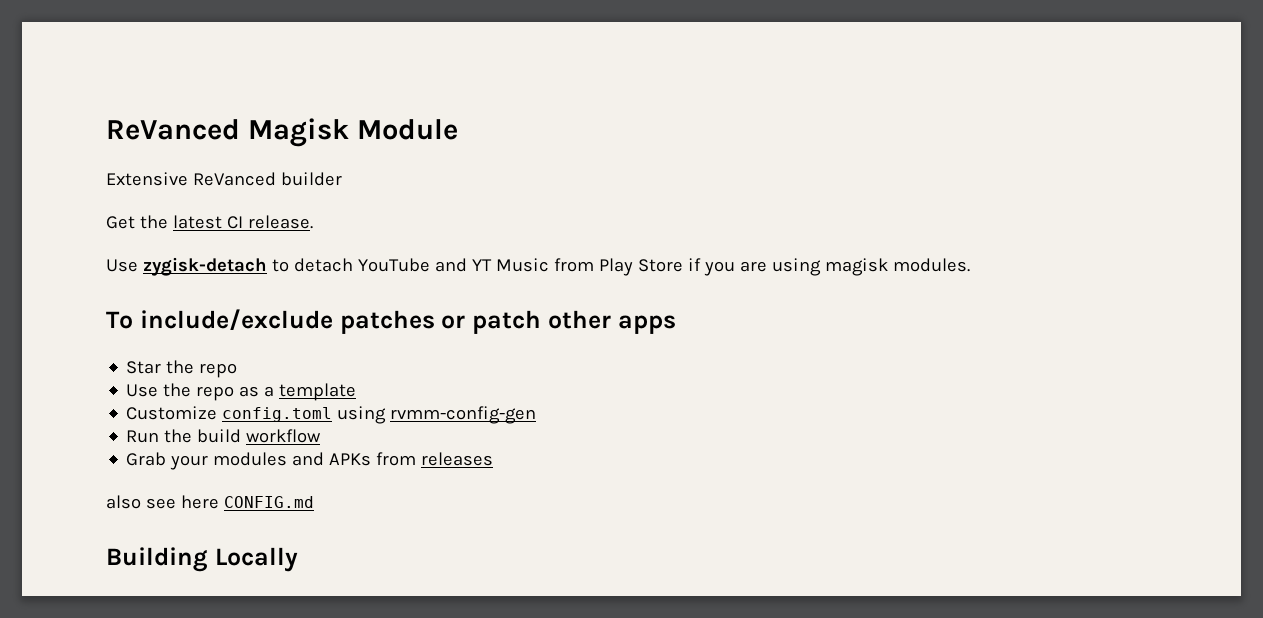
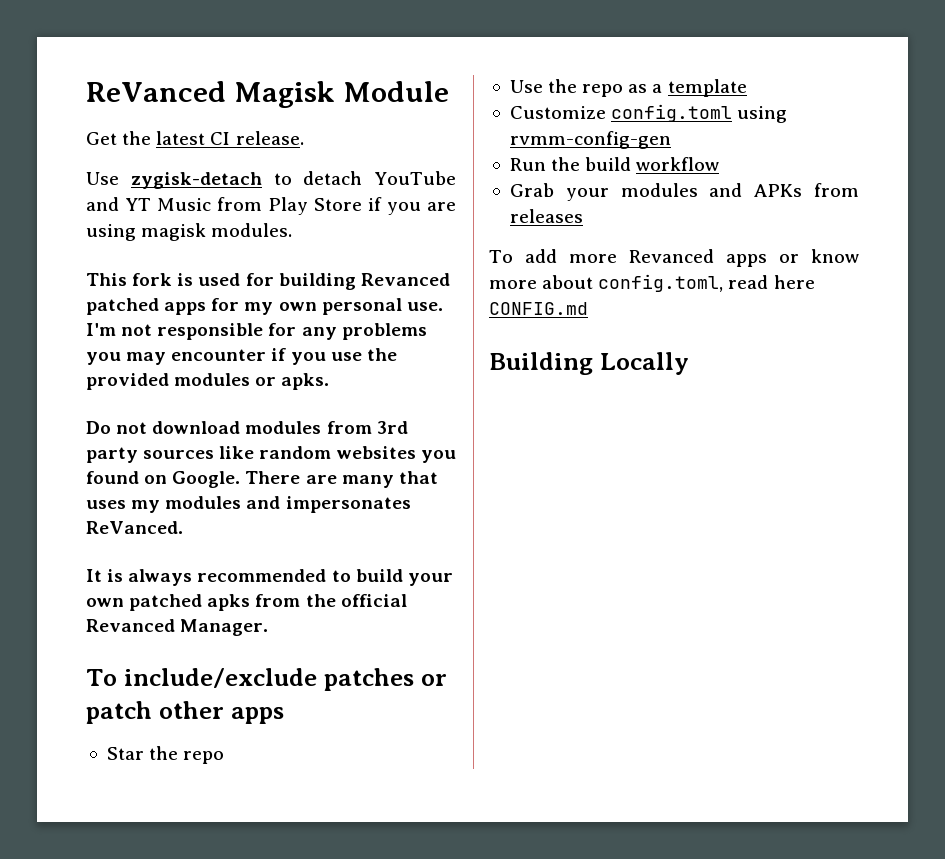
- Extensive ReVanced builder
+ This fork is used for building Revanced patched apps for my own personal use. I'm not responsible for any problems you may encounter if you use the provided modules or apks.
+ Do not download modules from 3rd party sources like random websites you found on Google. There are many that uses my modules and impersonates ReVanced.
+ It is always recommended to build your own patched apks from the official Revanced Manager.
- also see here CONFIG.md
+ To add more Revanced apps or know more about config.toml, read here CONFIG.md

